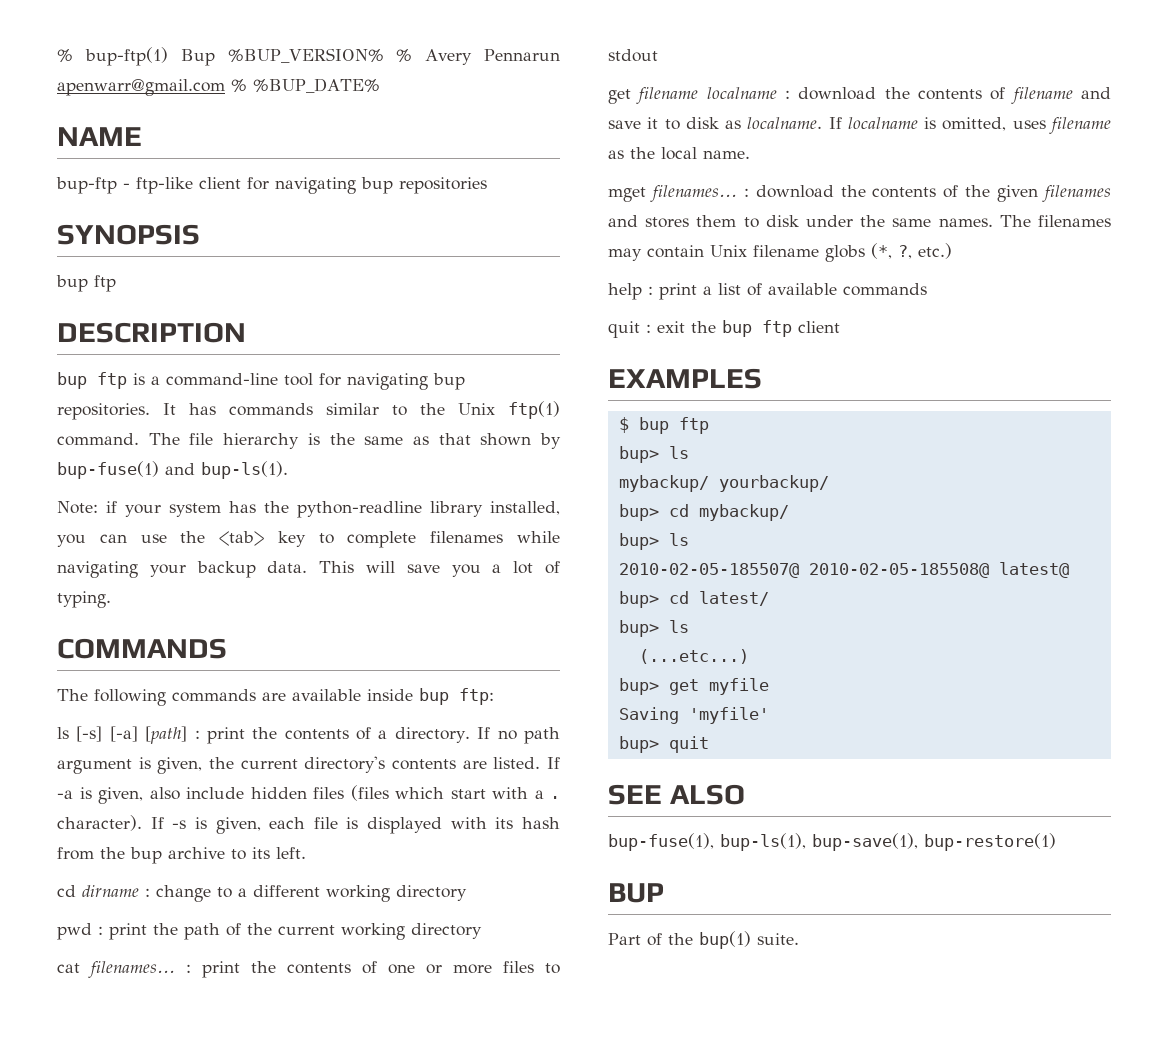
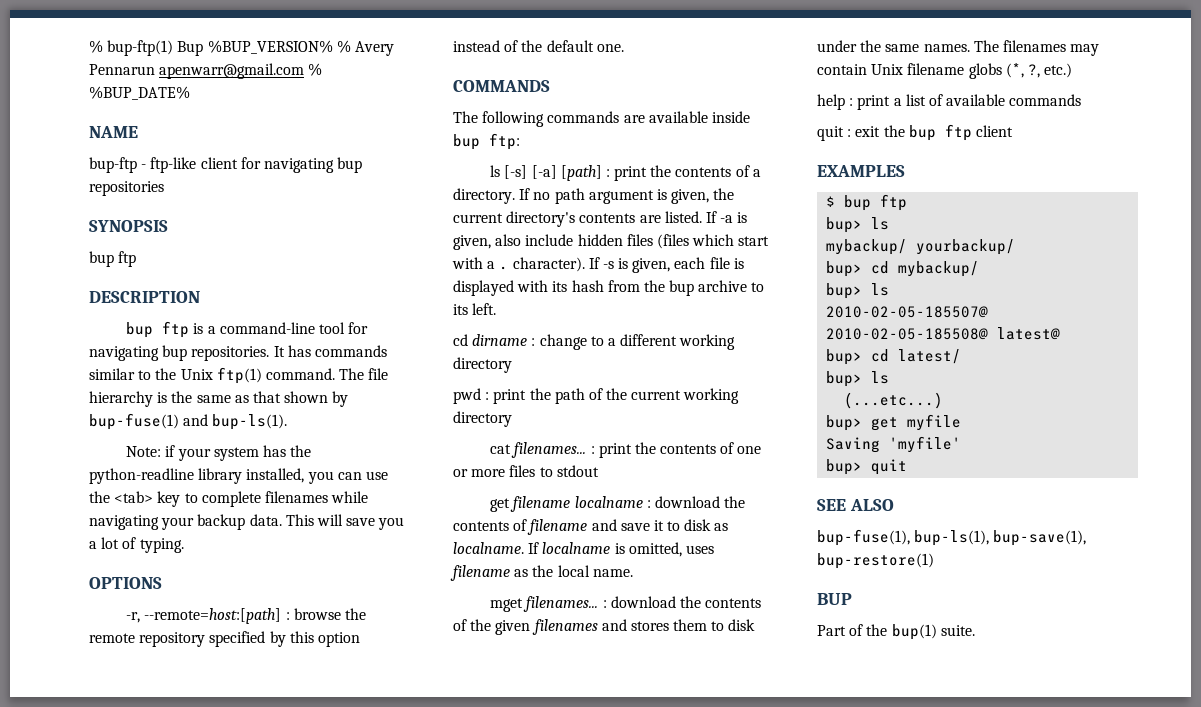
+ OPTIONS
+ -r, --remote=host:[path] : browse the remote repository specified by this option instead of the default one.

